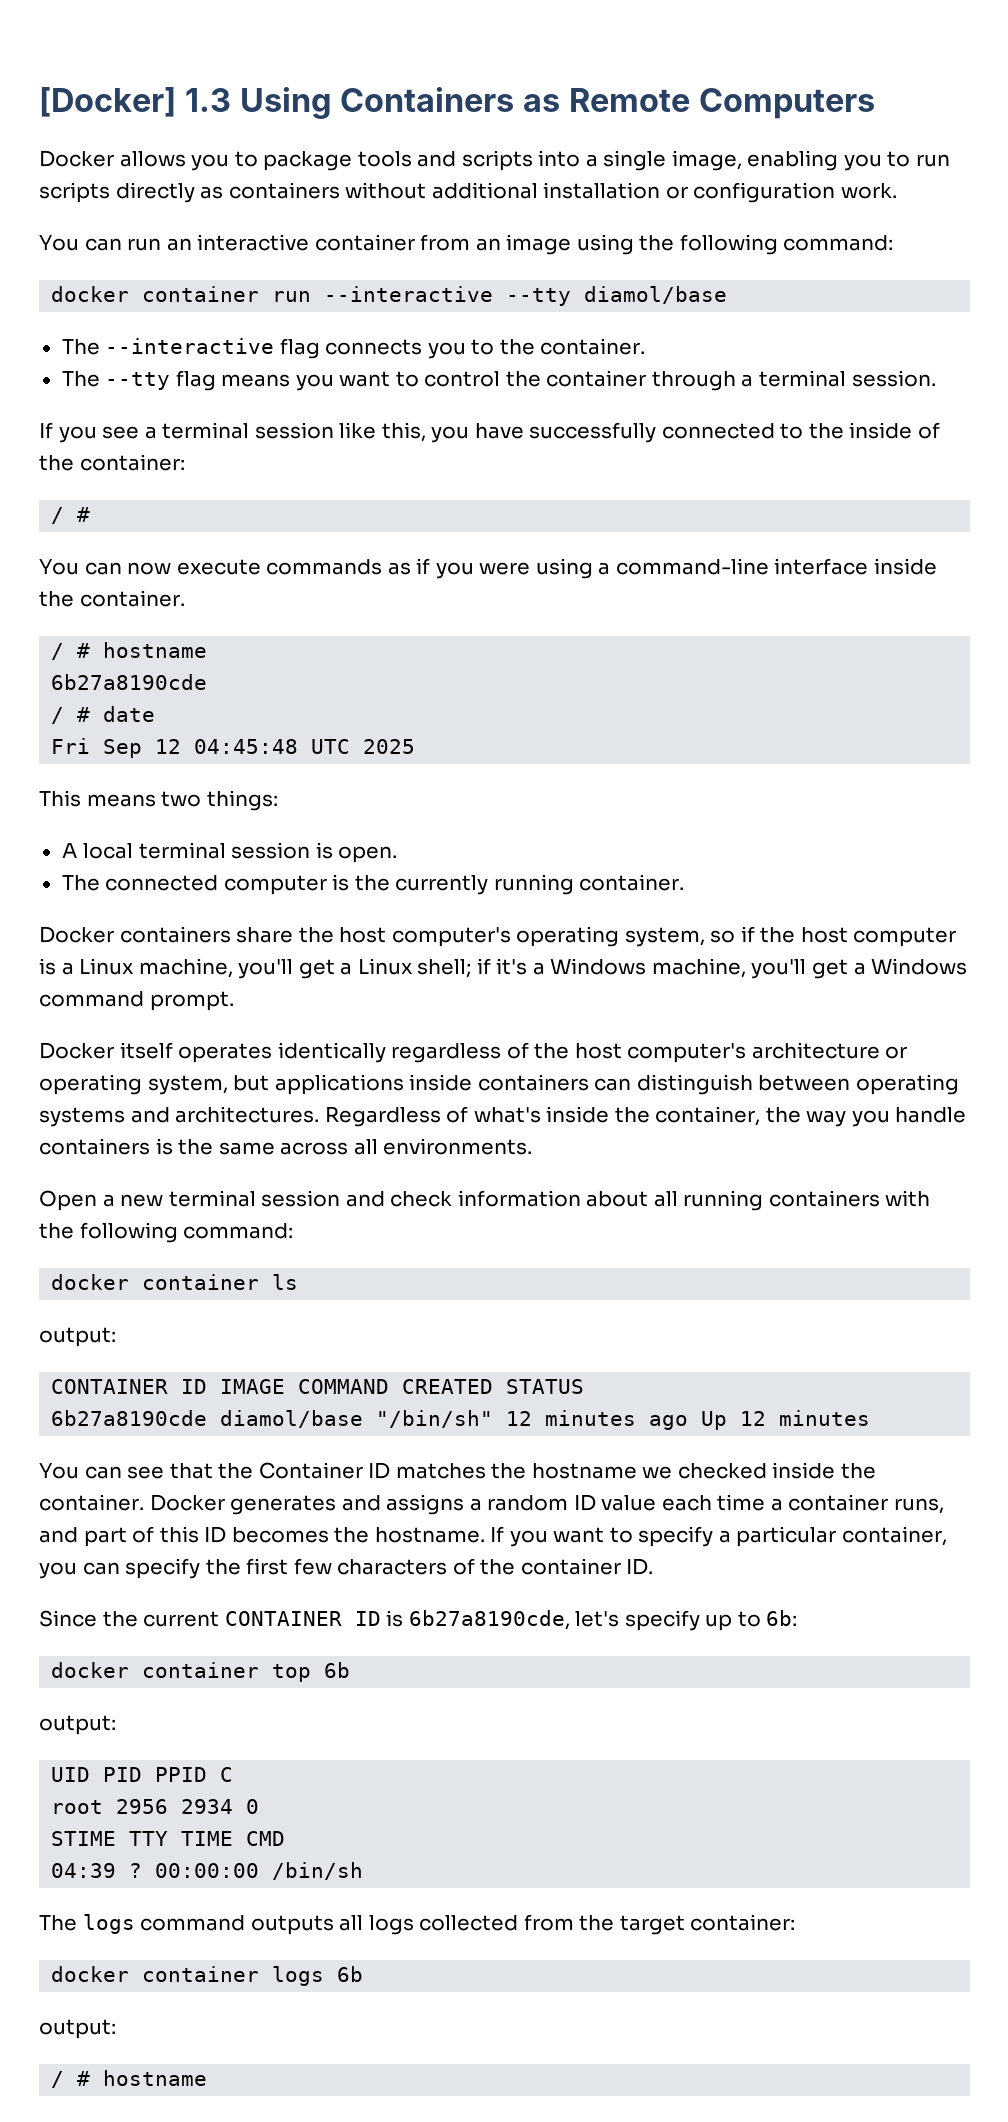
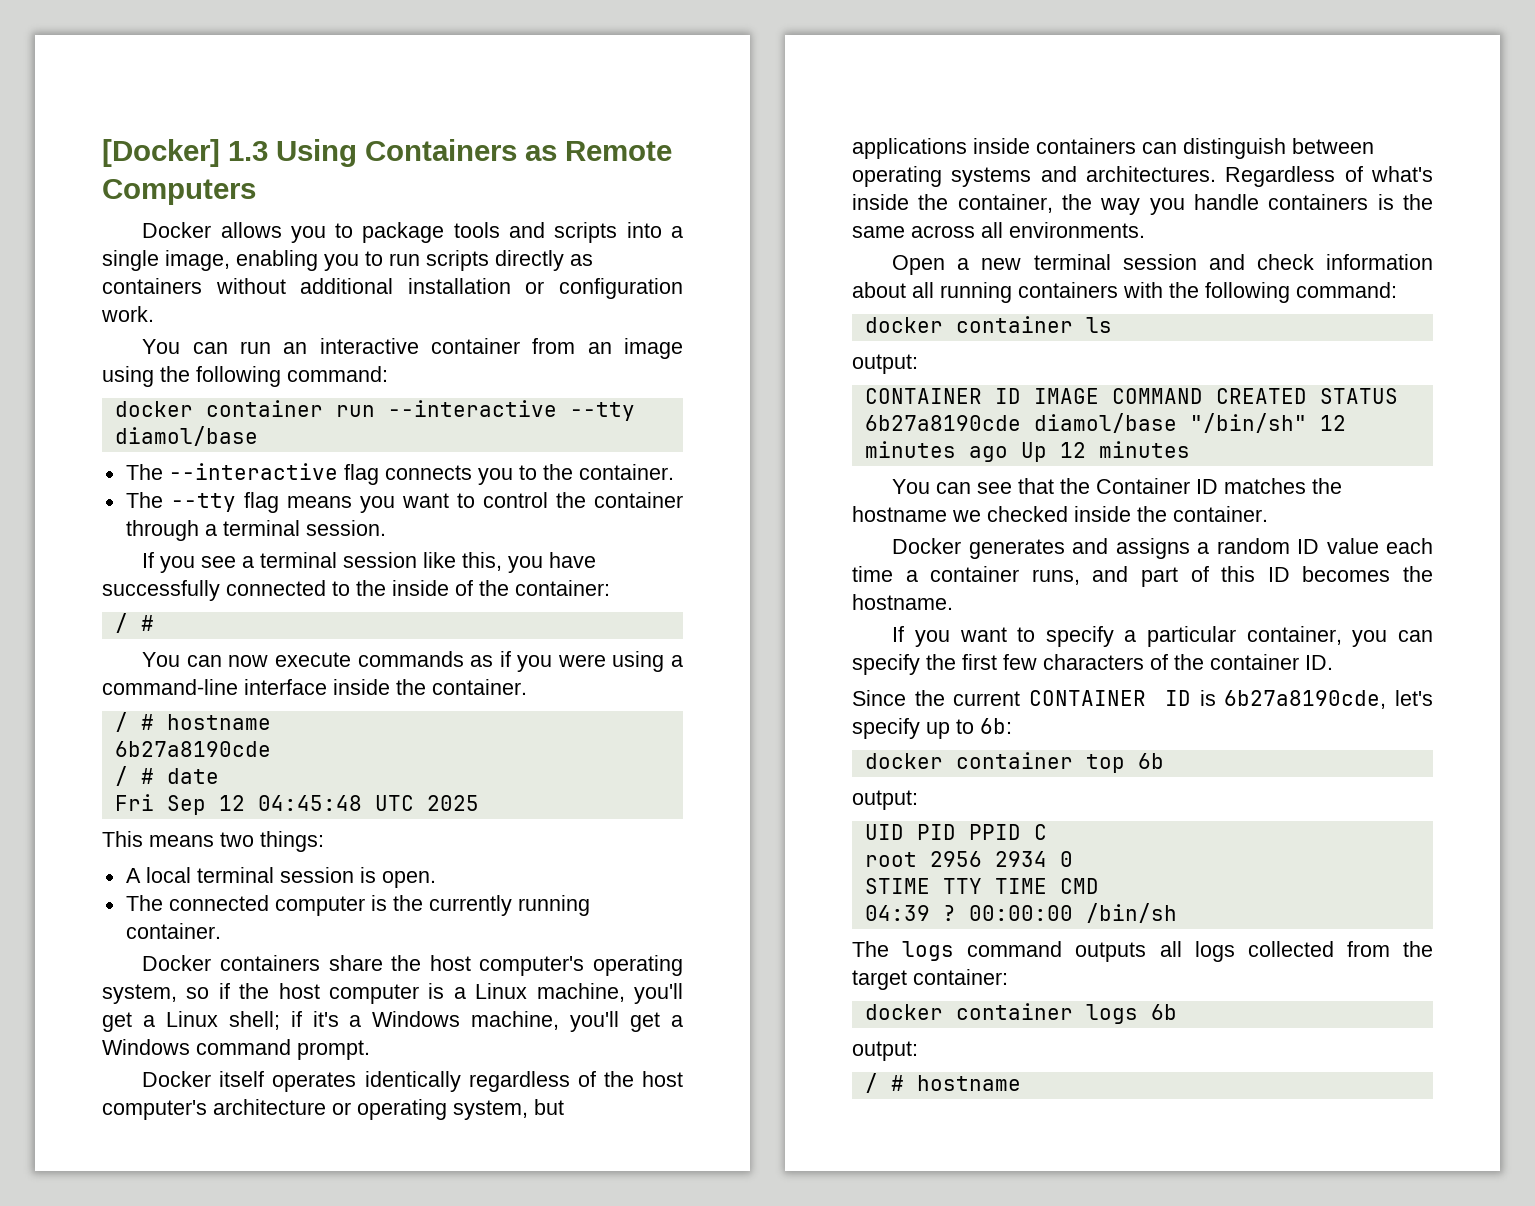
- You can see that the Container ID matches the hostname we checked inside the container. Docker generates and assigns a random ID value each time a container runs, and part of this ID becomes the hostname. If you want to specify a particular container, you can specify the first few characters of the container ID.
+ You can see that the Container ID matches the hostname we checked inside the container.
+ Docker generates and assigns a random ID value each time a container runs, and part of this ID becomes the hostname.
+ If you want to specify a particular container, you can specify the first few characters of the container ID.

